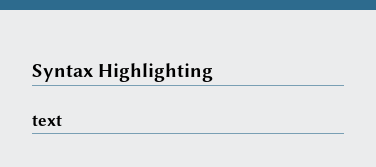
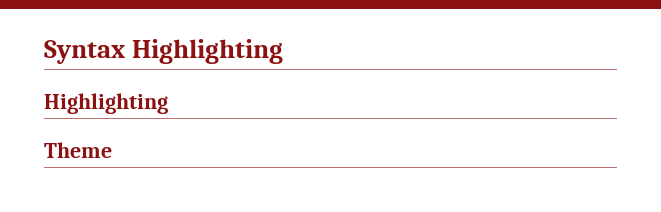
  Syntax Highlighting
- text
+ Highlighting
+ Theme

